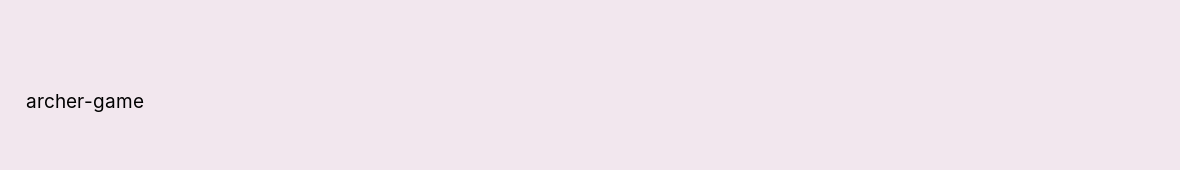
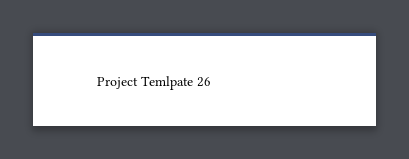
- archer-game
+ Project Temlpate 26

